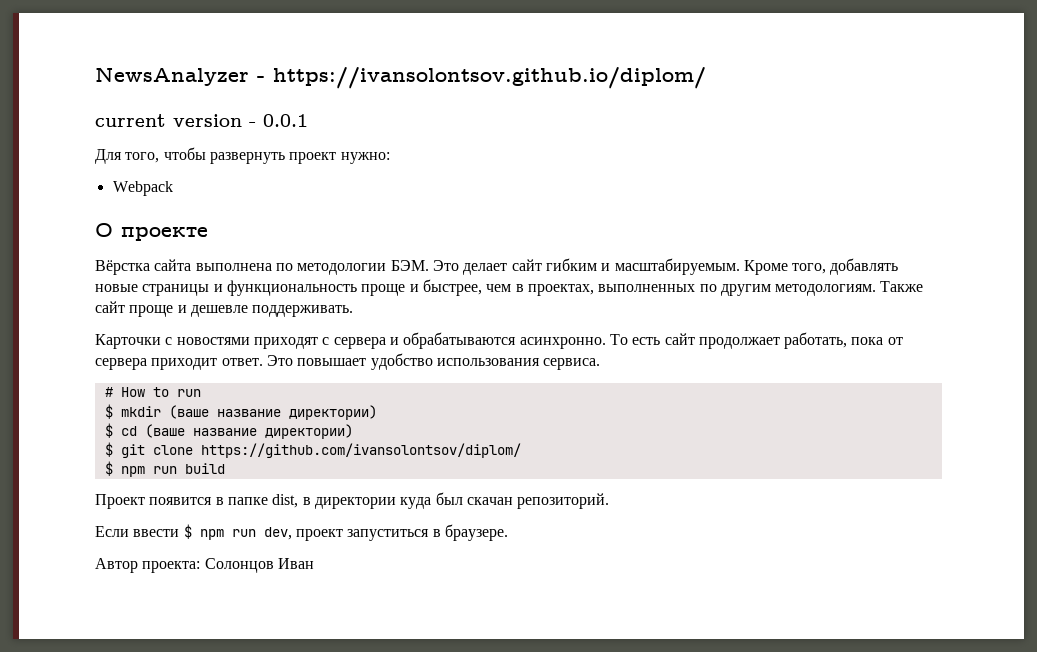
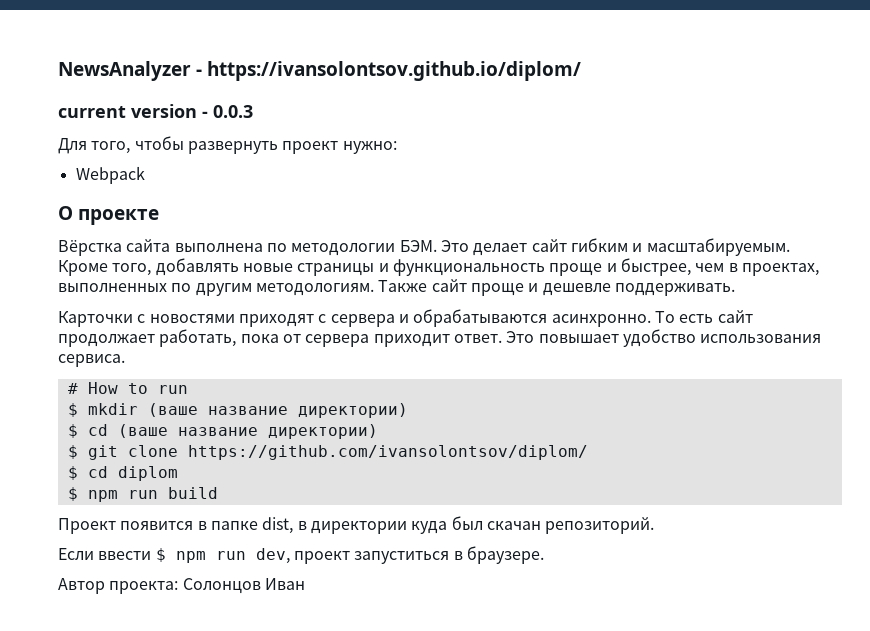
- current version - 0.0.1
+ current version - 0.0.3
+ $ cd diplom

